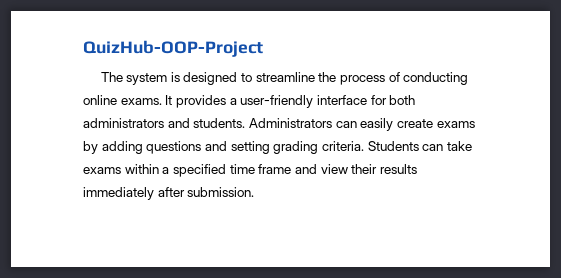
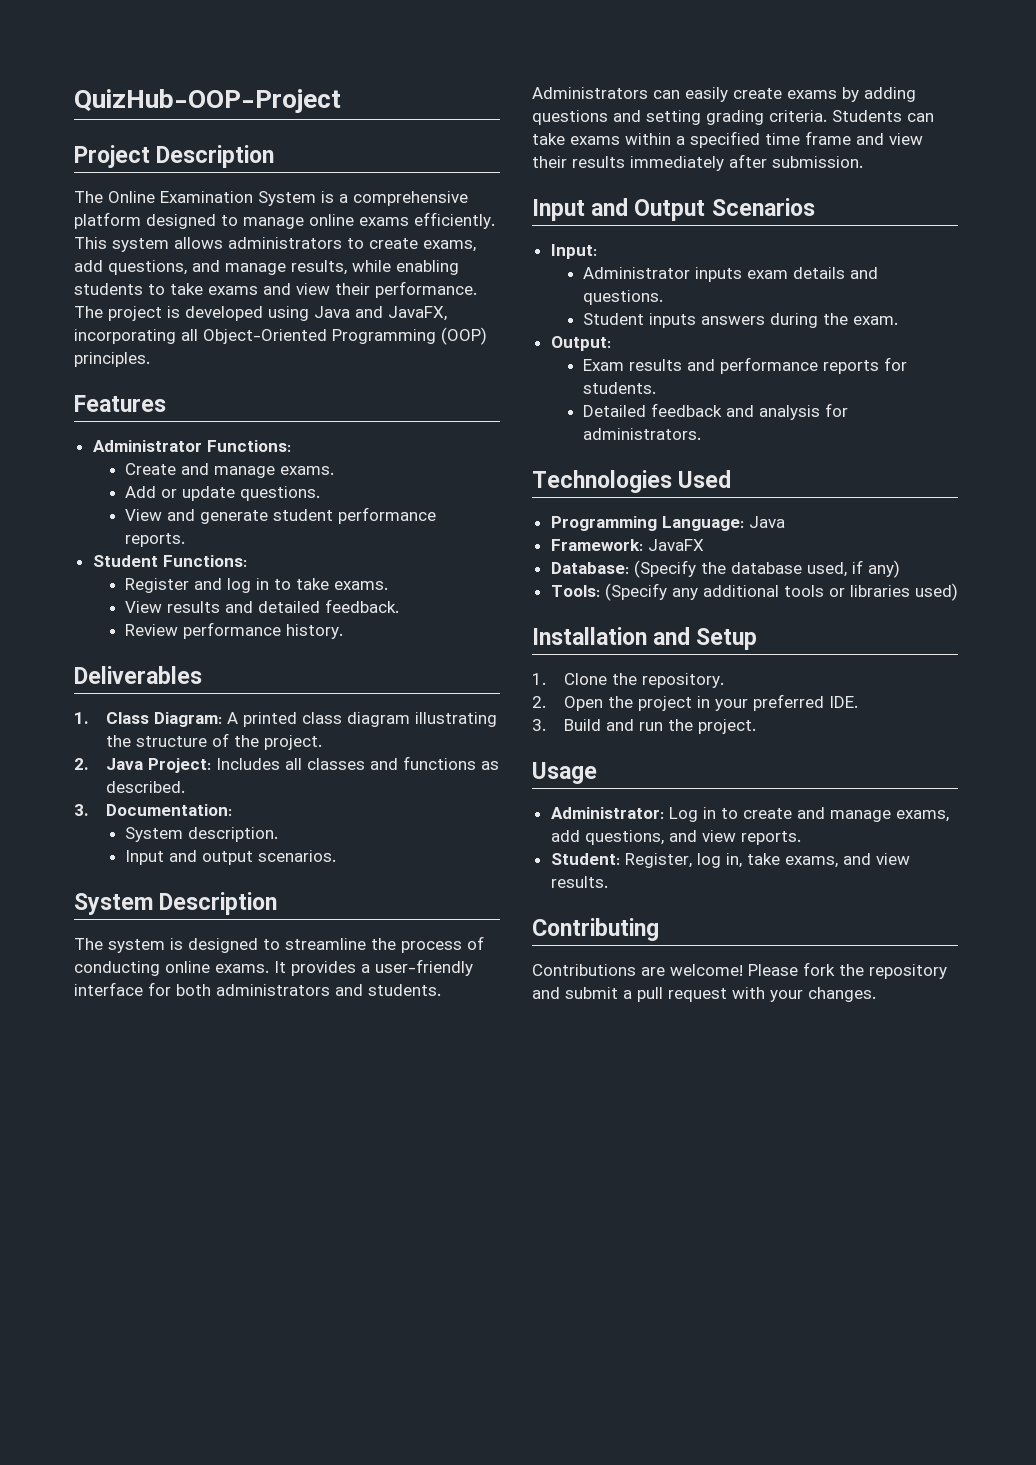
+ Project Description
+ The Online Examination System is a comprehensive platform designed to manage online exams efficiently. This system allows administrators to create exams, add questions, and manage results, while enabling students to take exams and view their performance. The project is developed using Java and JavaFX, incorporating all Object-Oriented Programming (OOP) principles.
+ Features
+ Administrator Functions:
+ Create and manage exams.
+ Add or update questions.
+ View and generate student performance reports.
+ Student Functions:
+ Register and log in to take exams.
+ View results and detailed feedback.
+ Review performance history.
+ Deliverables
+ 1. Class Diagram: A printed class diagram illustrating the structure of the project.
+ 2. Java Project: Includes all classes and functions as described.
+ 3. Documentation:
+ System description.
+ Input and output scenarios.
+ System Description
+ Input and Output Scenarios
+ Input:
+ Administrator inputs exam details and questions.
+ Student inputs answers during the exam.
+ Output:
+ Exam results and performance reports for students.
+ Detailed feedback and analysis for administrators.
+ Technologies Used
+ Programming Language: Java
+ Framework: JavaFX
+ Database: (Specify the database used, if any)
+ Tools: (Specify any additional tools or libraries used)
+ Installation and Setup
+ 1. Clone the repository.
+ 2. Open the project in your preferred IDE.
+ 3. Build and run the project.
+ Usage
+ Administrator: Log in to create and manage exams, add questions, and view reports.
+ Student: Register, log in, take exams, and view results.
+ Contributing
+ Contributions are welcome! Please fork the repository and submit a pull request with your changes.

